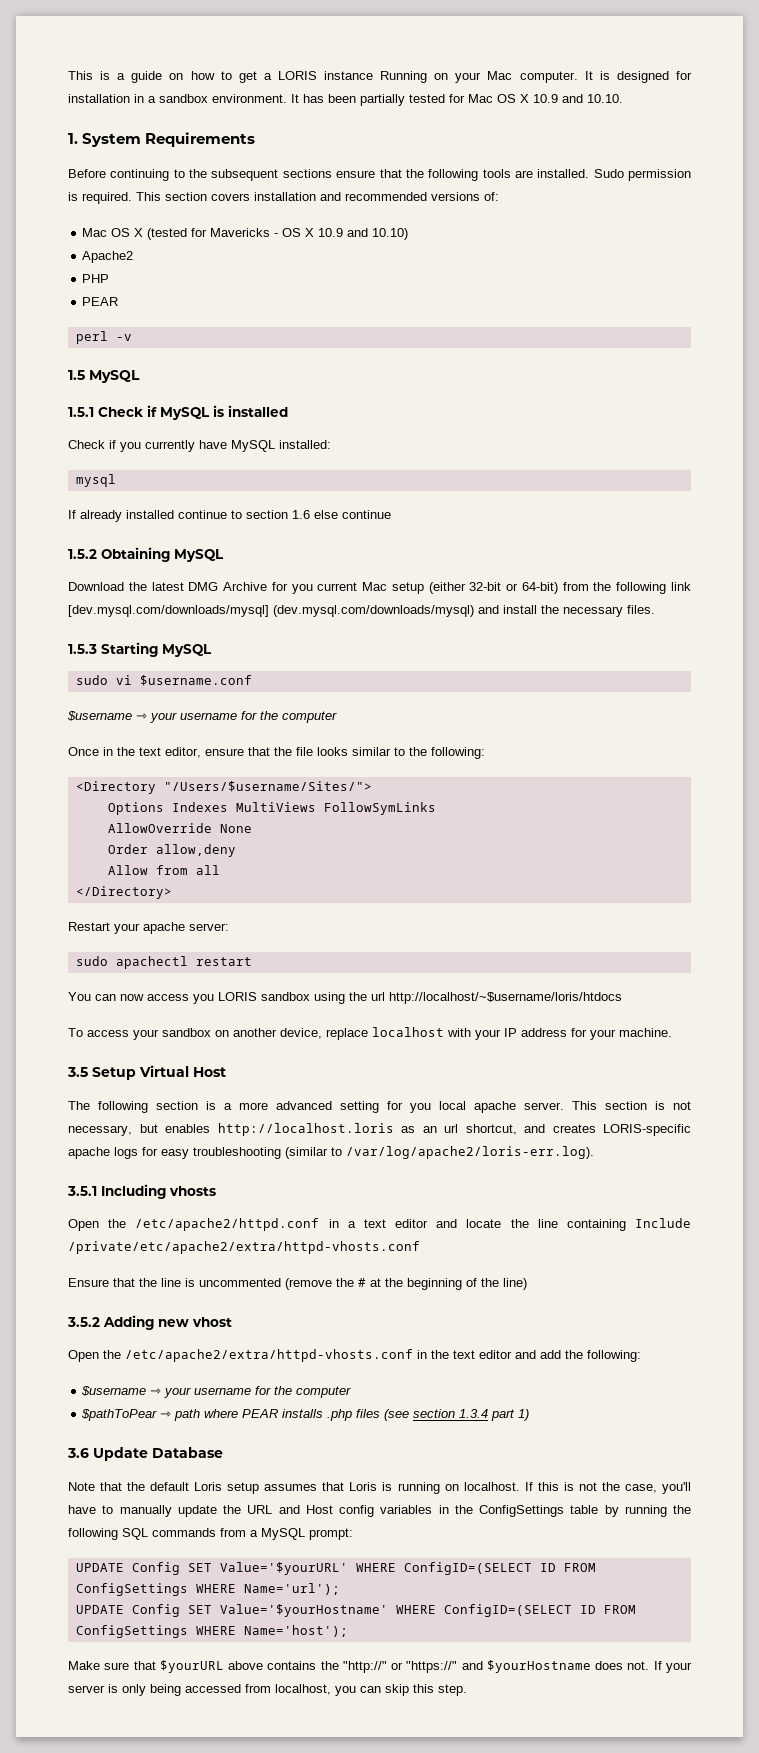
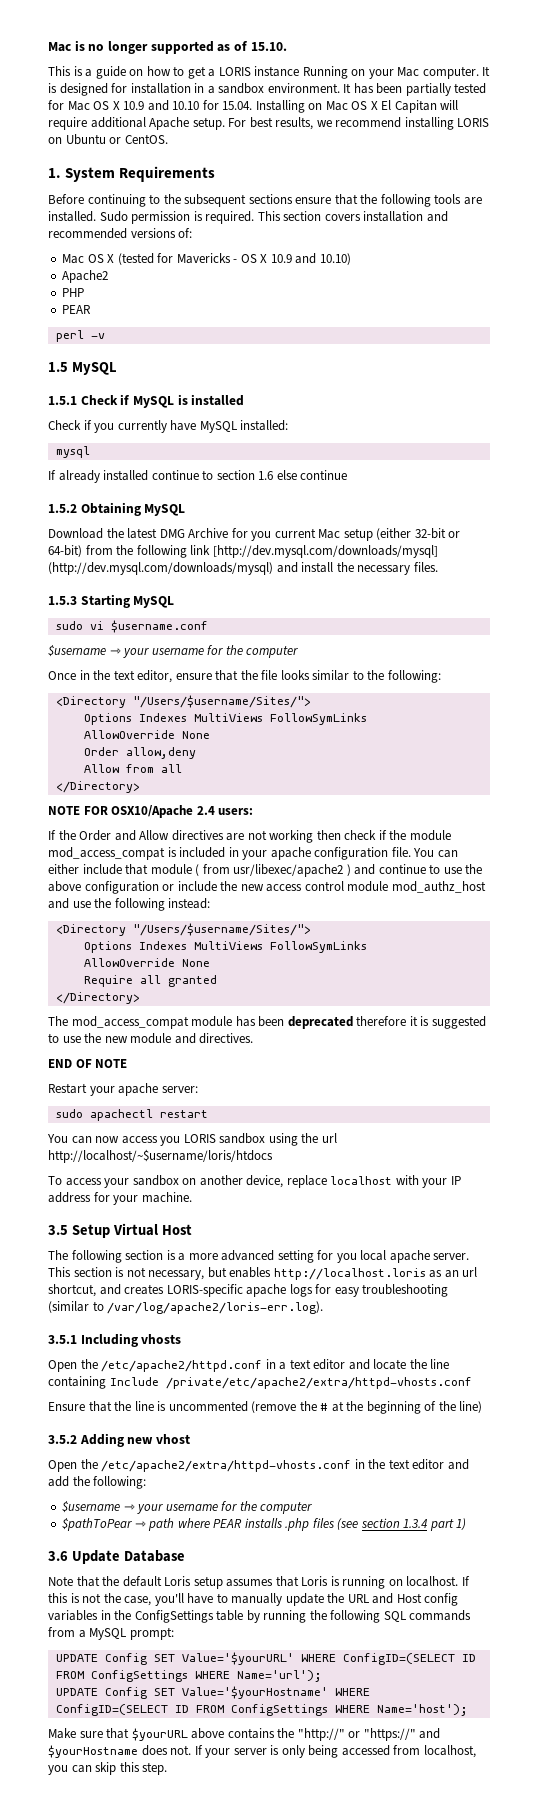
+ Mac is no longer supported as of 15.10.
- It has been partially tested for Mac OS X 10.9 and 10.10.
+ It has been partially tested for Mac OS X 10.9 and 10.10 for 15.04. Installing on Mac OS X El Capitan will require additional Apache setup. For best results, we recommend installing LORIS on Ubuntu or CentOS.
- Download the latest DMG Archive for you current Mac setup (either 32-bit or 64-bit) from the following link [dev.mysql.com/downloads/mysql] (dev.mysql.com/downloads/mysql) and install the necessary files.
+ Download the latest DMG Archive for you current Mac setup (either 32-bit or 64-bit) from the following link [http://dev.mysql.com/downloads/mysql] (http://dev.mysql.com/downloads/mysql) and install the necessary files.
+ NOTE FOR OSX10/Apache 2.4 users:
+ If the Order and Allow directives are not working then check if the module mod_access_compat is included in your apache configuration file. You can either include that module ( from usr/libexec/apache2 ) and continue to use the above configuration or include the new access control module mod_authz_host and use the following instead:
+ <Directory "/Users/$username/Sites/">
+ Options Indexes MultiViews FollowSymLinks
+ AllowOverride None
+ Require all granted
+ </Directory>
+ The mod_access_compat module has been deprecated therefore it is suggested to use the new module and directives.
+ END OF NOTE

